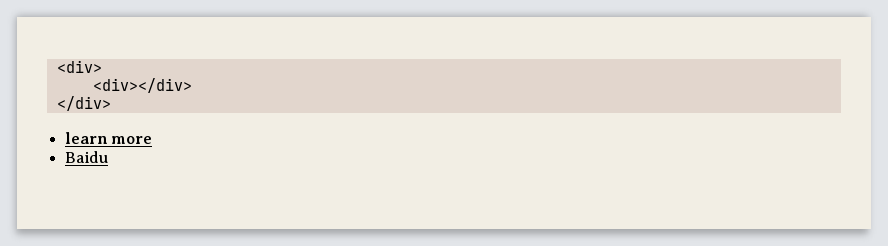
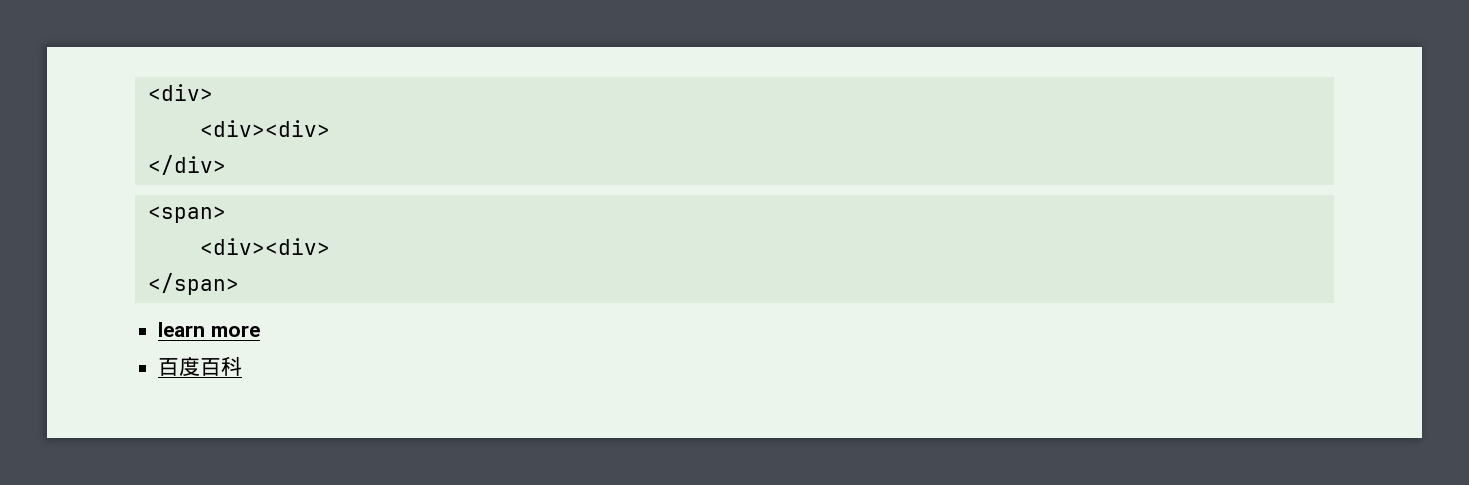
  <div>
- <div></div>
+ <div><div>
+ <span>
+ <div><div>
+ </span>
- Baidu
+ 百度百科

